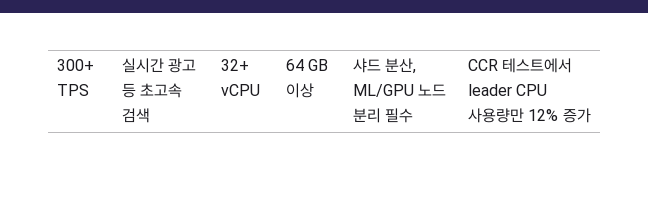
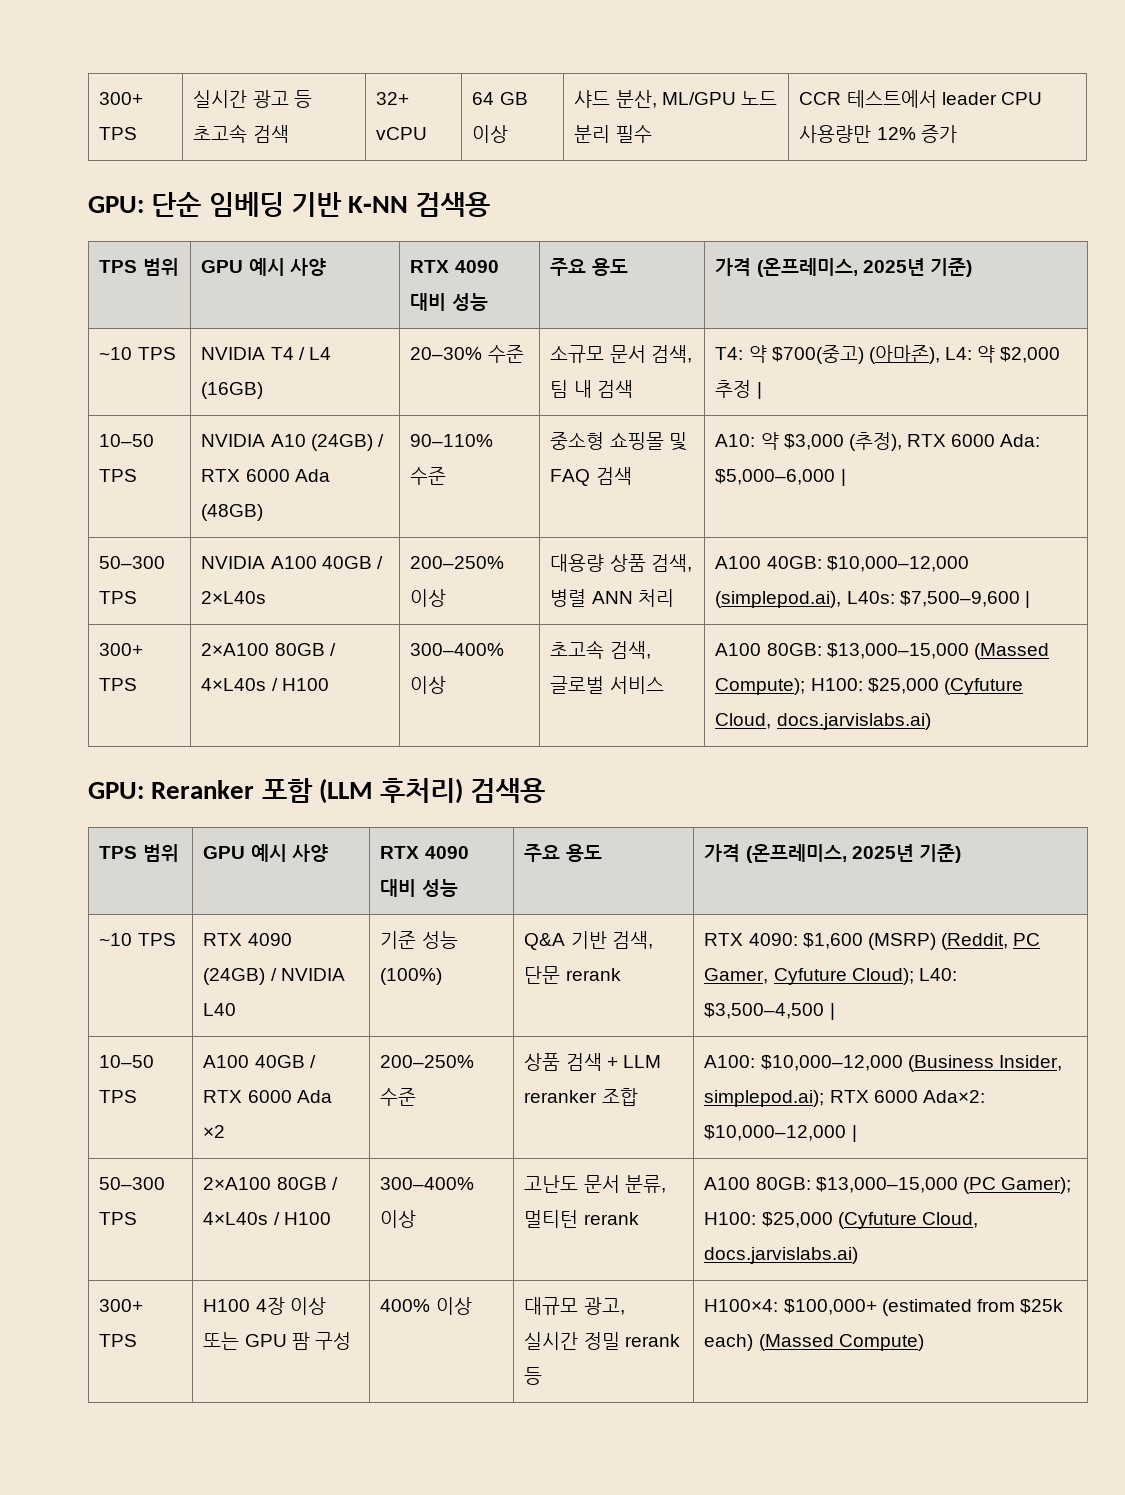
+ GPU: 단순 임베딩 기반 K‑NN 검색용
+ TPS 범위 | GPU 예시 사양 | RTX 4090 대비 성능 | 주요 용도 | 가격 (온프레미스, 2025년 기준)
+ ~10 TPS | NVIDIA T4 / L4 (16GB) | 20–30% 수준 | 소규모 문서 검색, 팀 내 검색 | T4: 약 $700(중고) (아마존), L4: 약 $2,000 추정 |
+ 10–50 TPS | NVIDIA A10 (24GB) / RTX 6000 Ada (48GB) | 90–110% 수준 | 중소형 쇼핑몰 및 FAQ 검색 | A10: 약 $3,000 (추정), RTX 6000 Ada: $5,000–6,000 |
+ 50–300 TPS | NVIDIA A100 40GB / 2×L40s | 200–250% 이상 | 대용량 상품 검색, 병렬 ANN 처리 | A100 40GB: $10,000–12,000 (simplepod.ai), L40s: $7,500–9,600 |
+ 300+ TPS | 2×A100 80GB / 4×L40s / H100 | 300–400% 이상 | 초고속 검색, 글로벌 서비스 | A100 80GB: $13,000–15,000 (Massed Compute); H100: $25,000 (Cyfuture Cloud, docs.jarvislabs.ai)
+ GPU: Reranker 포함 (LLM 후처리) 검색용
+ TPS 범위 | GPU 예시 사양 | RTX 4090 대비 성능 | 주요 용도 | 가격 (온프레미스, 2025년 기준)
+ ~10 TPS | RTX 4090 (24GB) / NVIDIA L40 | 기준 성능 (100%) | Q&A 기반 검색, 단문 rerank | RTX 4090: $1,600 (MSRP) (Reddit, PC Gamer, Cyfuture Cloud); L40: $3,500–4,500 |
+ 10–50 TPS | A100 40GB / RTX 6000 Ada ×2 | 200–250% 수준 | 상품 검색 + LLM reranker 조합 | A100: $10,000–12,000 (Business Insider, simplepod.ai); RTX 6000 Ada×2: $10,000–12,000 |
+ 50–300 TPS | 2×A100 80GB / 4×L40s / H100 | 300–400% 이상 | 고난도 문서 분류, 멀티턴 rerank | A100 80GB: $13,000–15,000 (PC Gamer); H100: $25,000 (Cyfuture Cloud, docs.jarvislabs.ai)
+ 300+ TPS | H100 4장 이상 또는 GPU 팜 구성 | 400% 이상 | 대규모 광고, 실시간 정밀 rerank 등 | H100×4: $100,000+ (estimated from $25k each) (Massed Compute)

